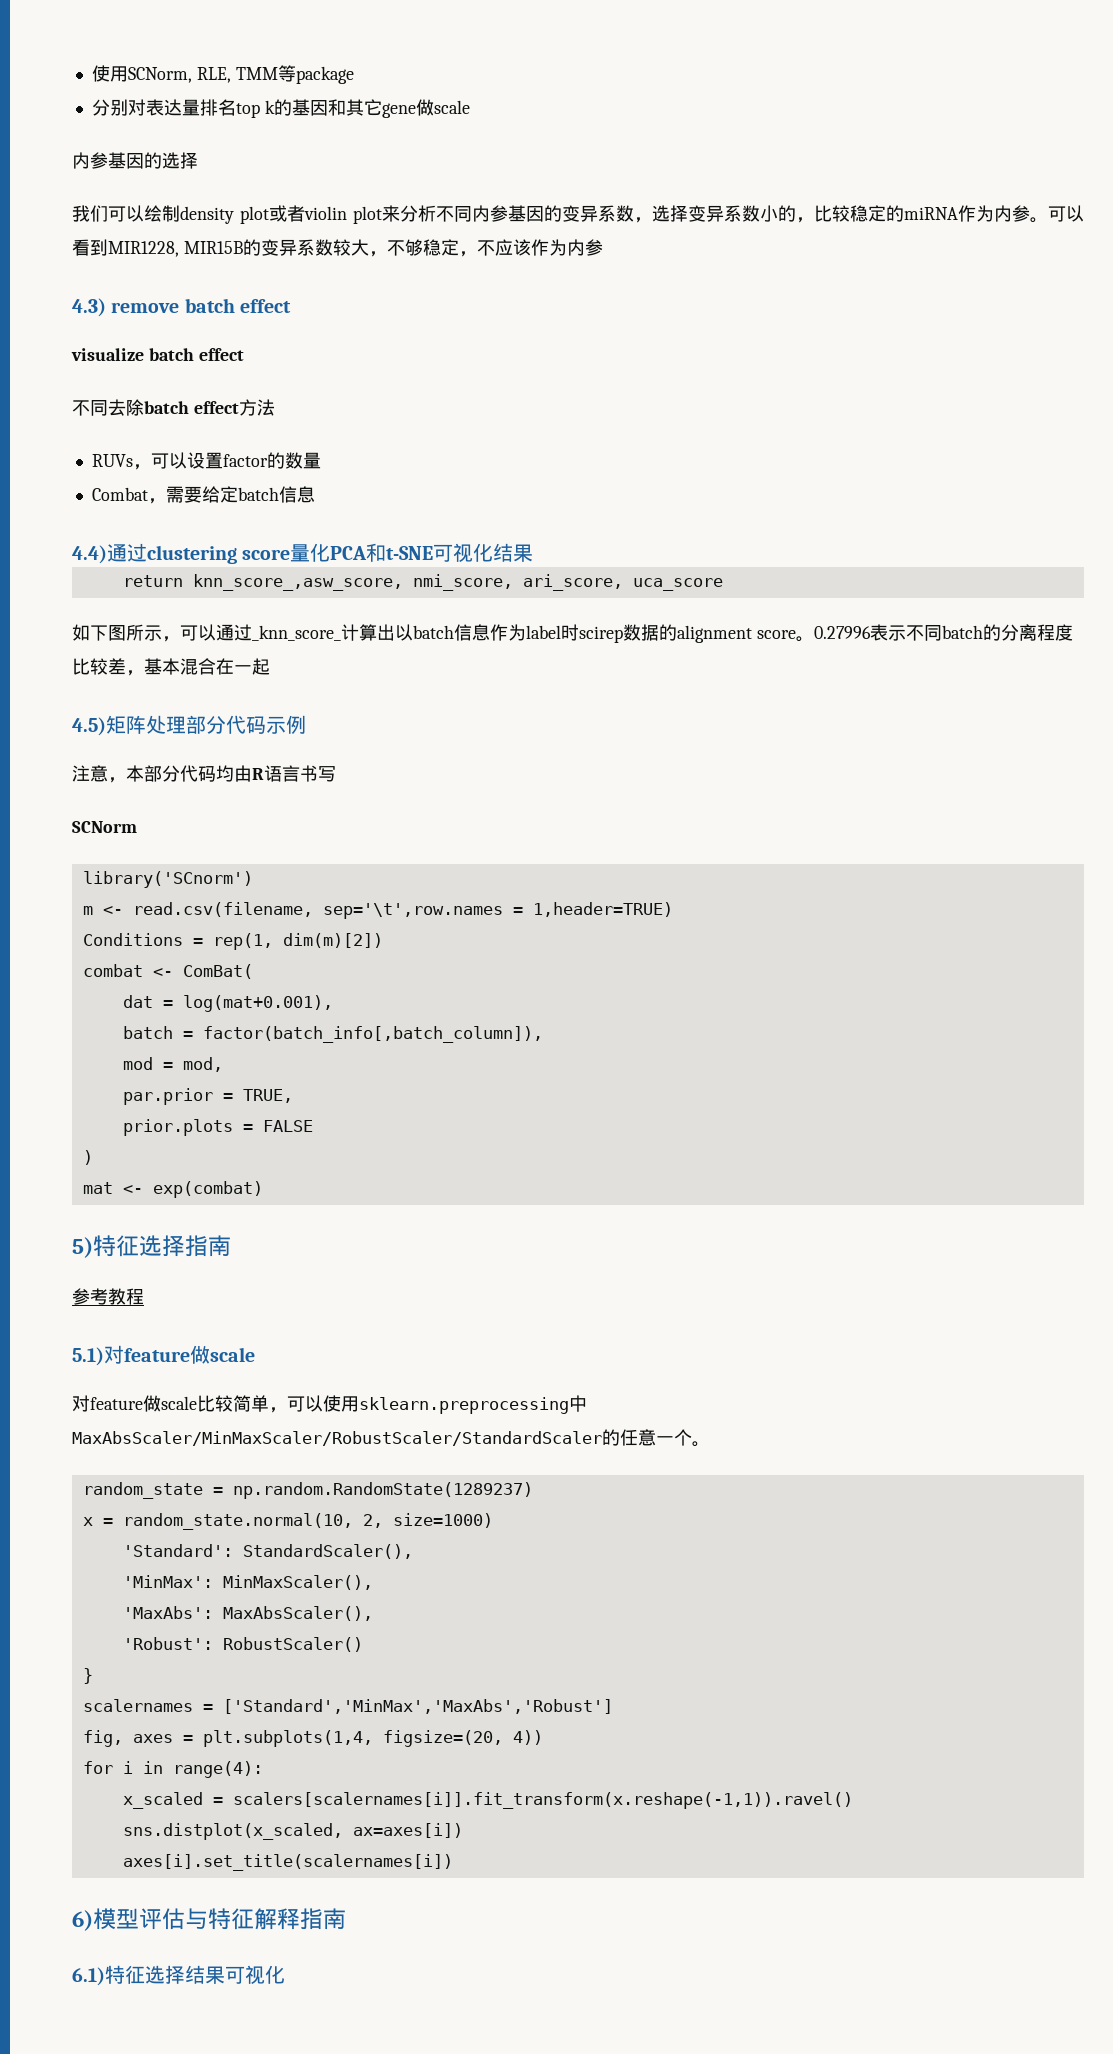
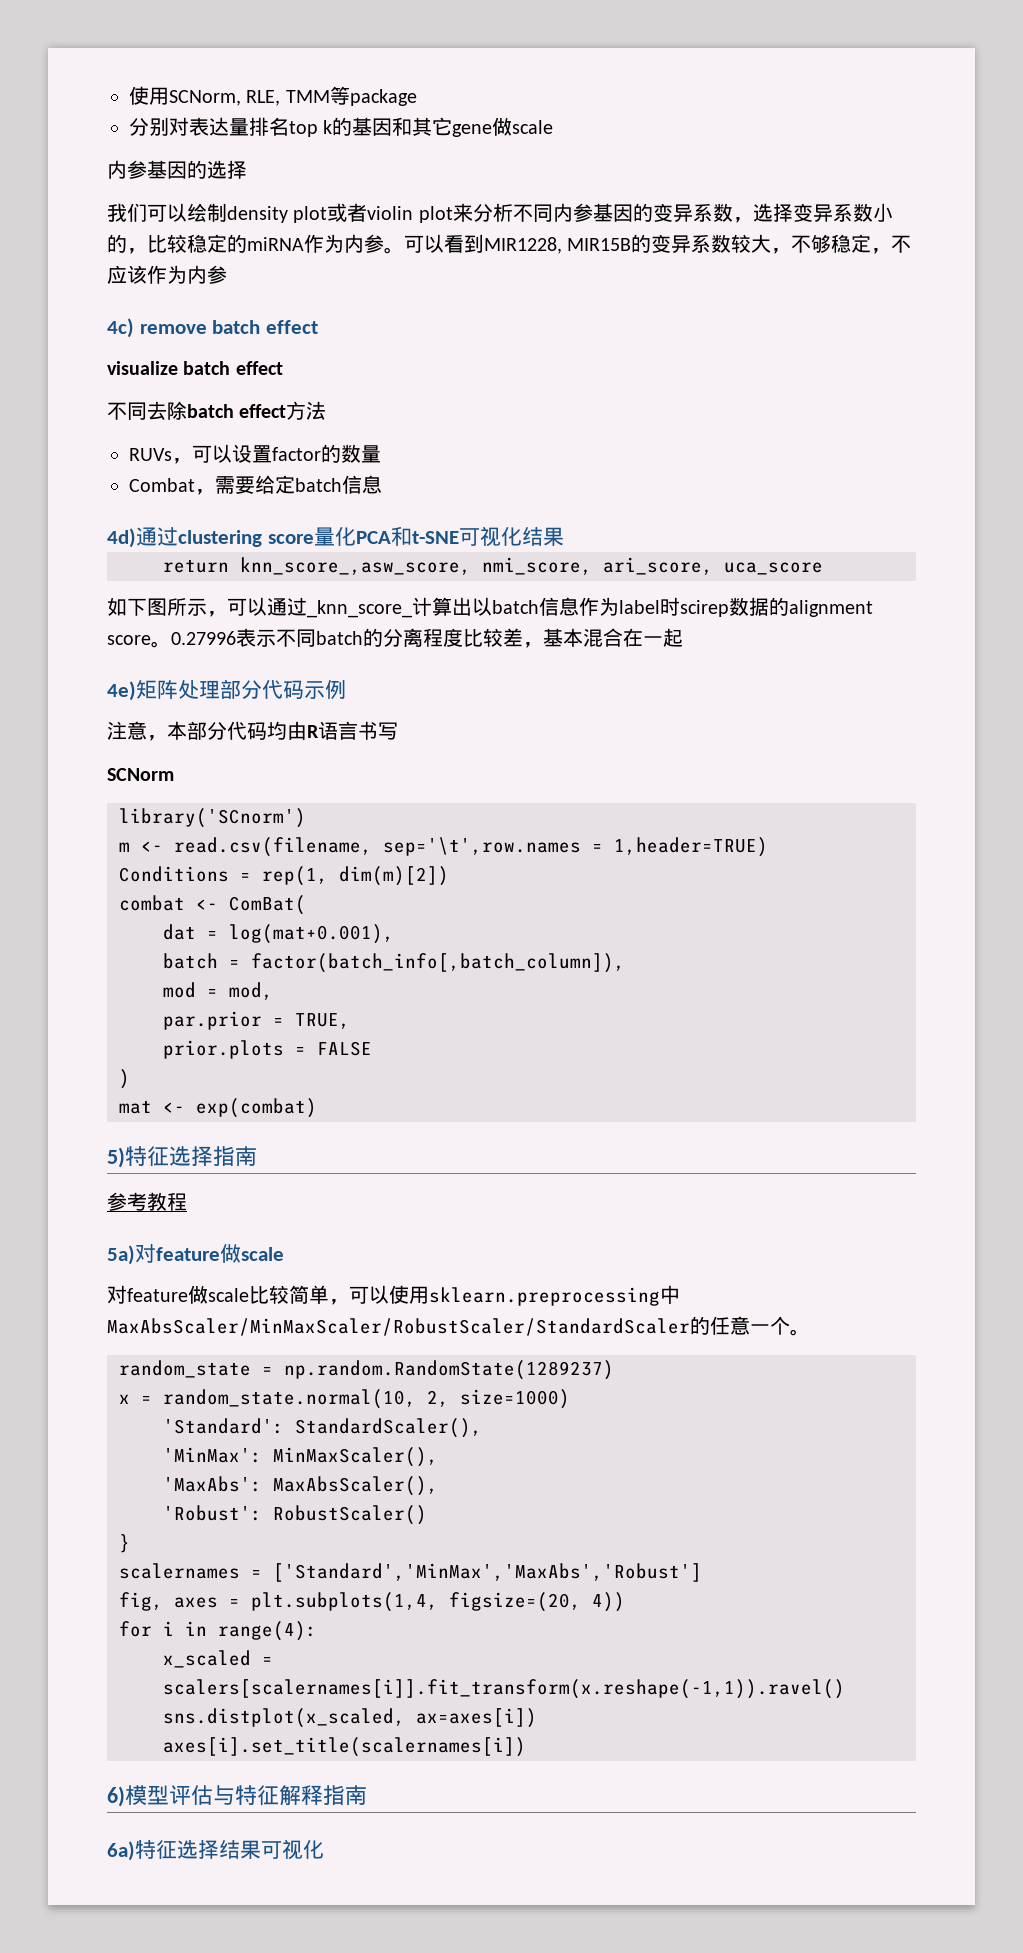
- 4.3) remove batch effect
+ 4c) remove batch effect
- 4.4)通过clustering score量化PCA和t-SNE可视化结果
+ 4d)通过clustering score量化PCA和t-SNE可视化结果
- 4.5)矩阵处理部分代码示例
+ 4e)矩阵处理部分代码示例
- 5.1)对feature做scale
+ 5a)对feature做scale
- 6.1)特征选择结果可视化
+ 6a)特征选择结果可视化

